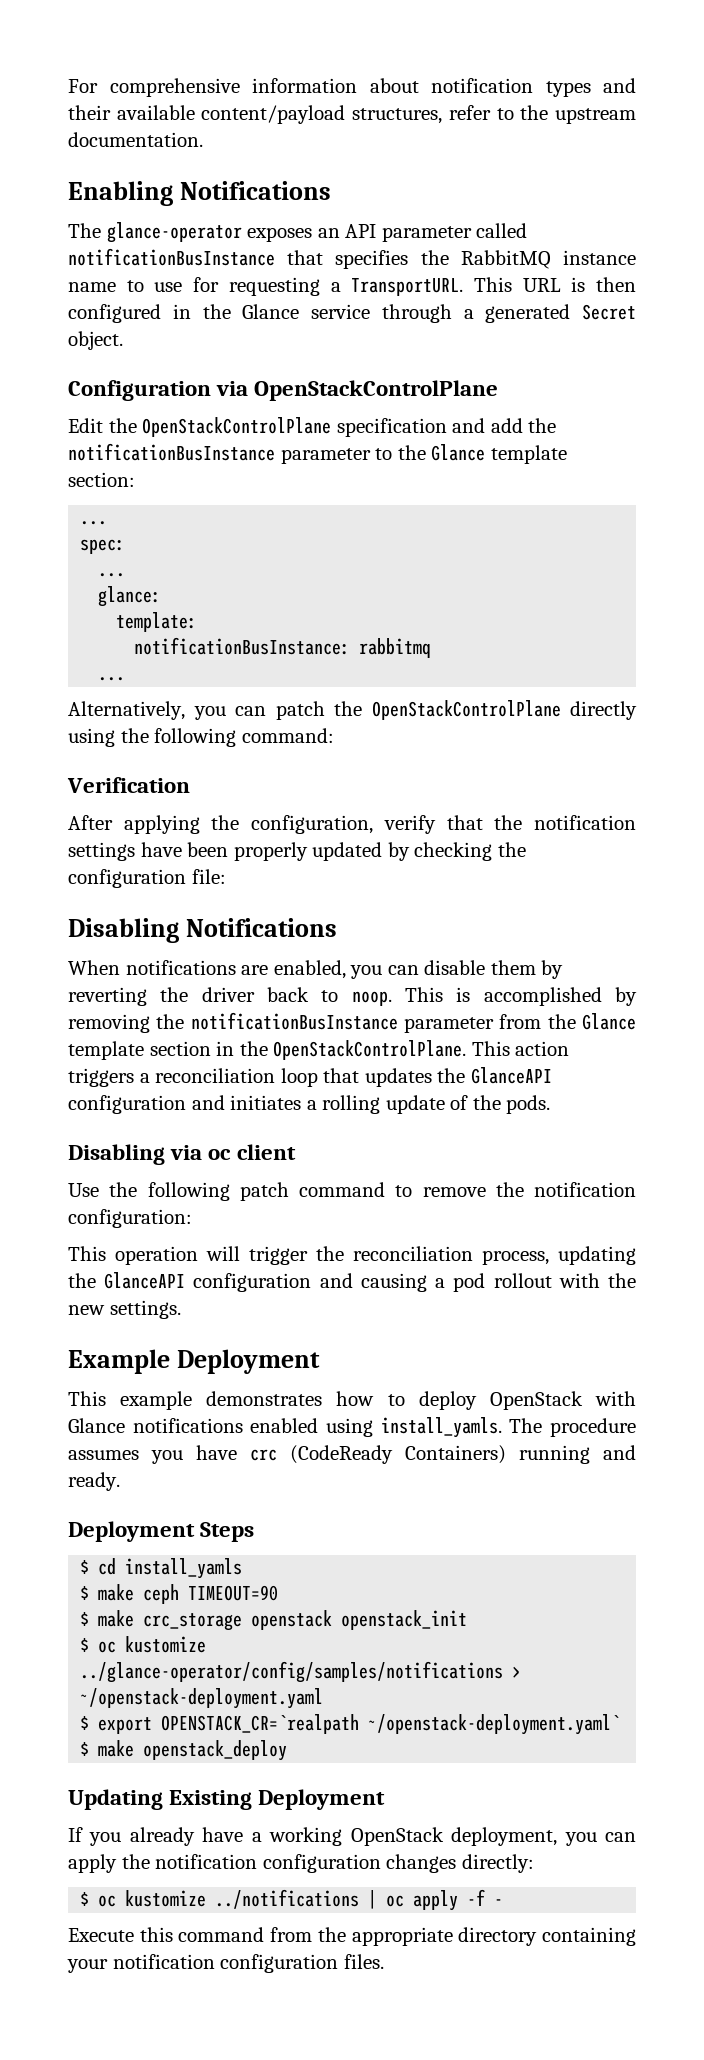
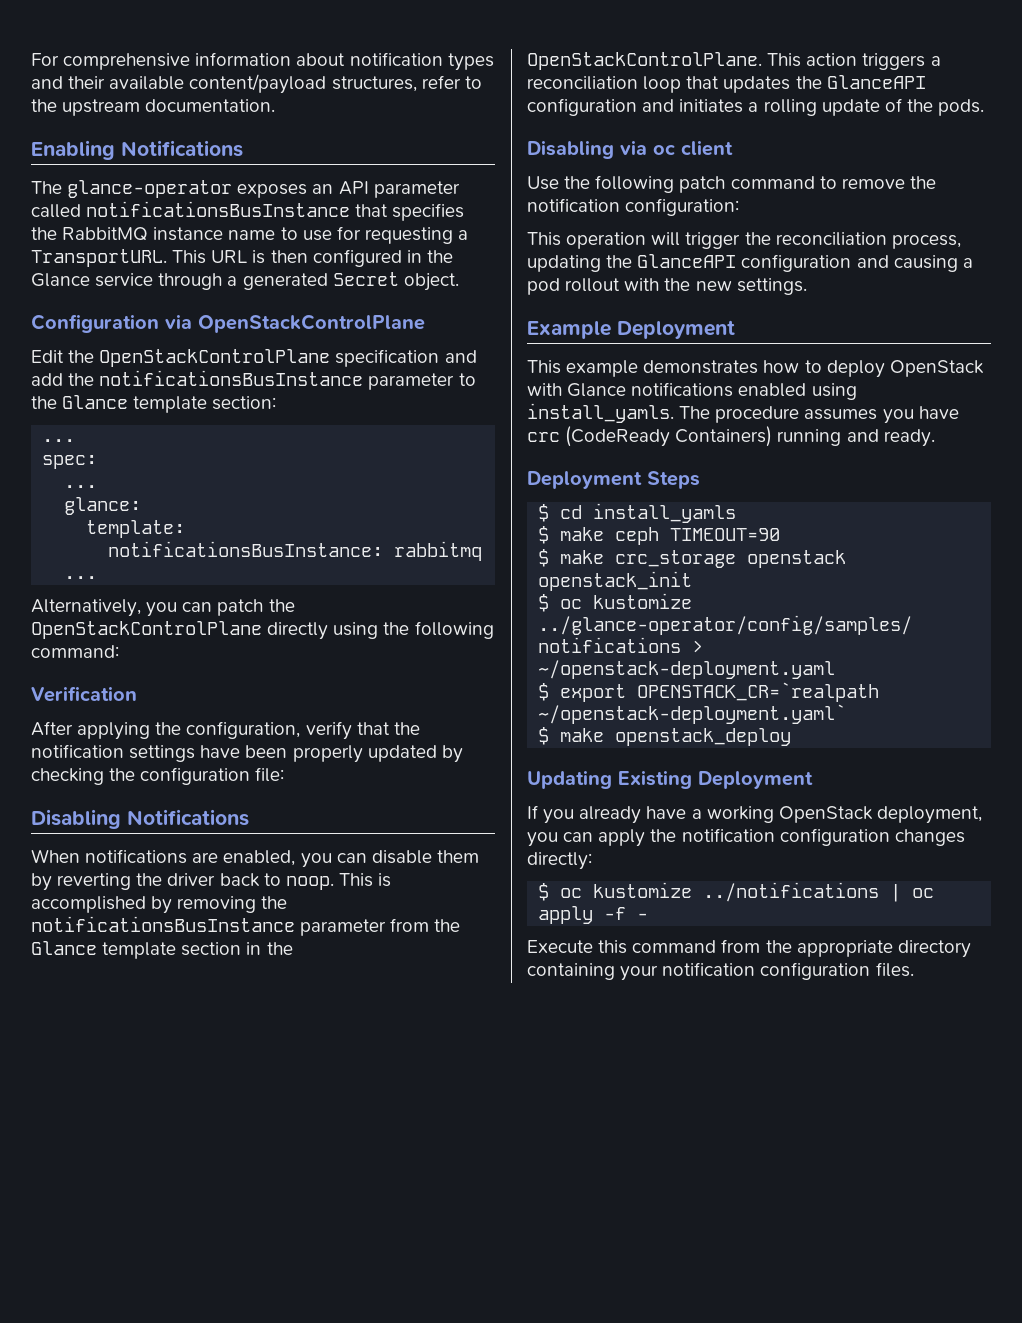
- The glance-operator exposes an API parameter called notificationBusInstance that specifies the RabbitMQ instance name to use for requesting a TransportURL.
+ The glance-operator exposes an API parameter called notificationsBusInstance that specifies the RabbitMQ instance name to use for requesting a TransportURL.
- Edit the OpenStackControlPlane specification and add the notificationBusInstance parameter to the Glance template section:
+ Edit the OpenStackControlPlane specification and add the notificationsBusInstance parameter to the Glance template section:
- notificationBusInstance: rabbitmq
+ notificationsBusInstance: rabbitmq
- This is accomplished by removing the notificationBusInstance parameter from the Glance template section in the OpenStackControlPlane.
+ This is accomplished by removing the notificationsBusInstance parameter from the Glance template section in the OpenStackControlPlane.

